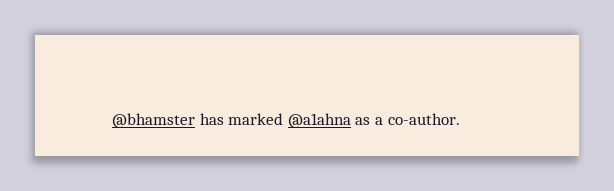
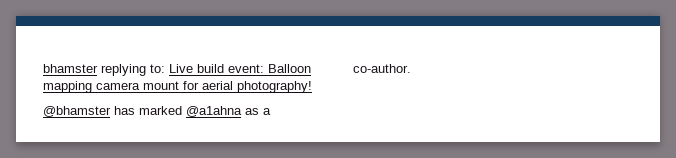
+ bhamster replying to: Live build event: Balloon mapping camera mount for aerial photography!

